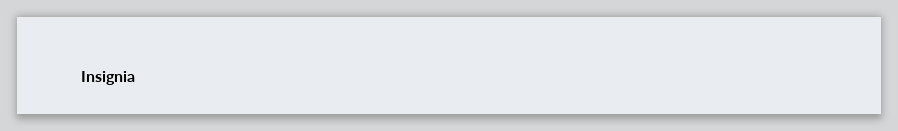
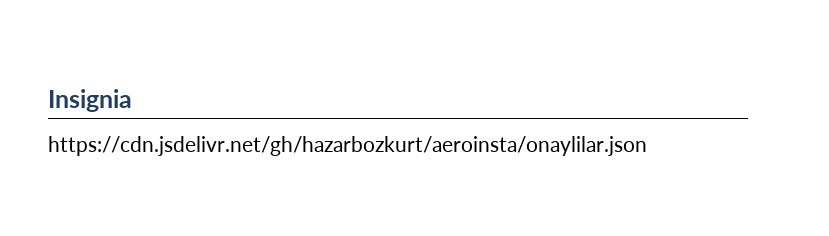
+ https://cdn.jsdelivr.net/gh/hazarbozkurt/aeroinsta/onaylilar.json

